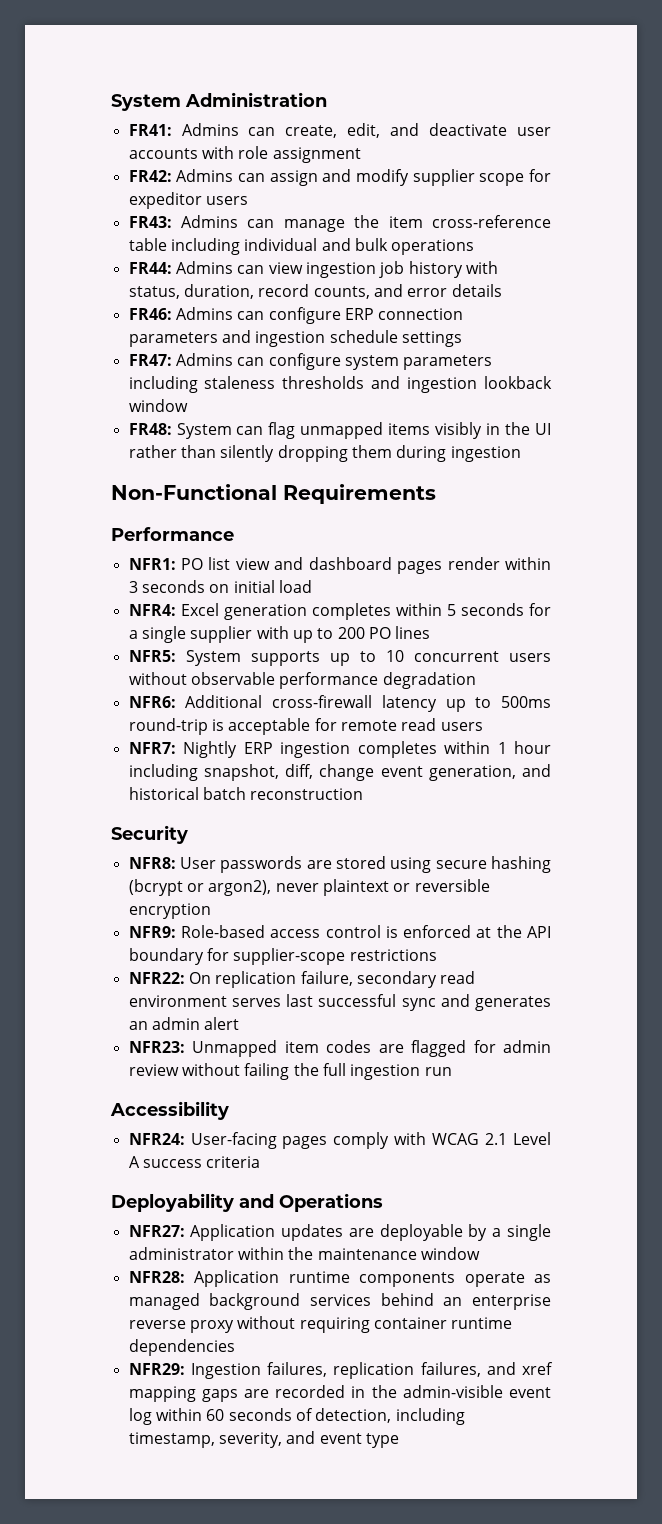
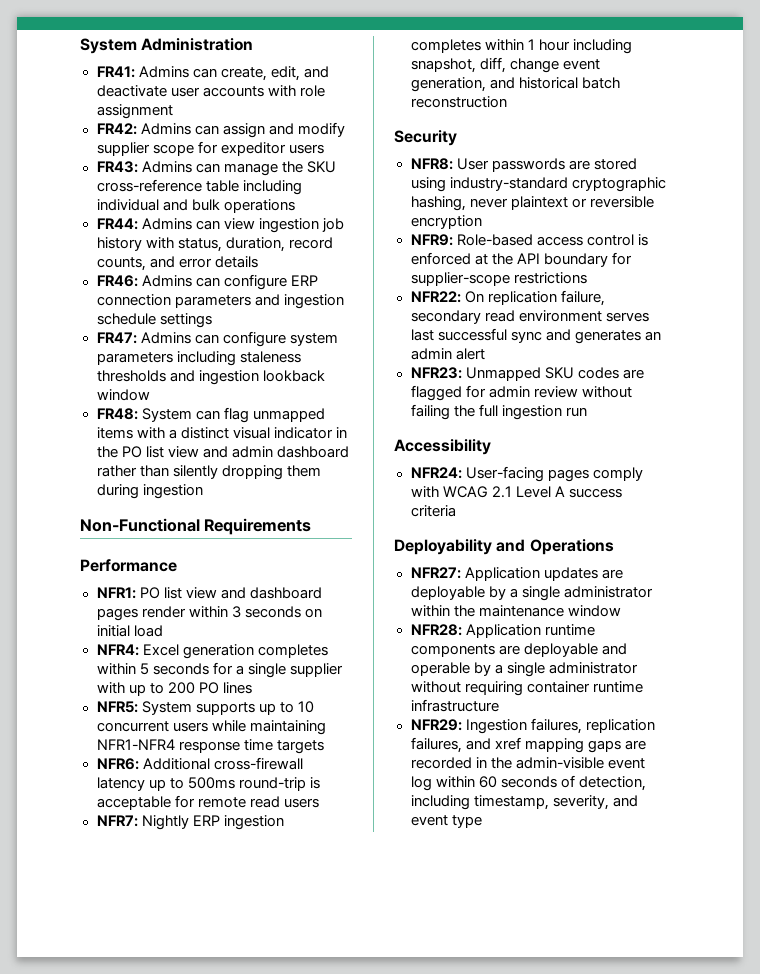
- FR43: Admins can manage the item cross-reference table including individual and bulk operations
+ FR43: Admins can manage the SKU cross-reference table including individual and bulk operations
- FR48: System can flag unmapped items visibly in the UI rather than silently dropping them during ingestion
+ FR48: System can flag unmapped items with a distinct visual indicator in the PO list view and admin dashboard rather than silently dropping them during ingestion
- NFR5: System supports up to 10 concurrent users without observable performance degradation
+ NFR5: System supports up to 10 concurrent users while maintaining NFR1-NFR4 response time targets
- NFR8: User passwords are stored using secure hashing (bcrypt or argon2), never plaintext or reversible encryption
+ NFR8: User passwords are stored using industry-standard cryptographic hashing, never plaintext or reversible encryption
- NFR23: Unmapped item codes are flagged for admin review without failing the full ingestion run
+ NFR23: Unmapped SKU codes are flagged for admin review without failing the full ingestion run
- NFR28: Application runtime components operate as managed background services behind an enterprise reverse proxy without requiring container runtime dependencies
+ NFR28: Application runtime components are deployable and operable by a single administrator without requiring container runtime infrastructure

